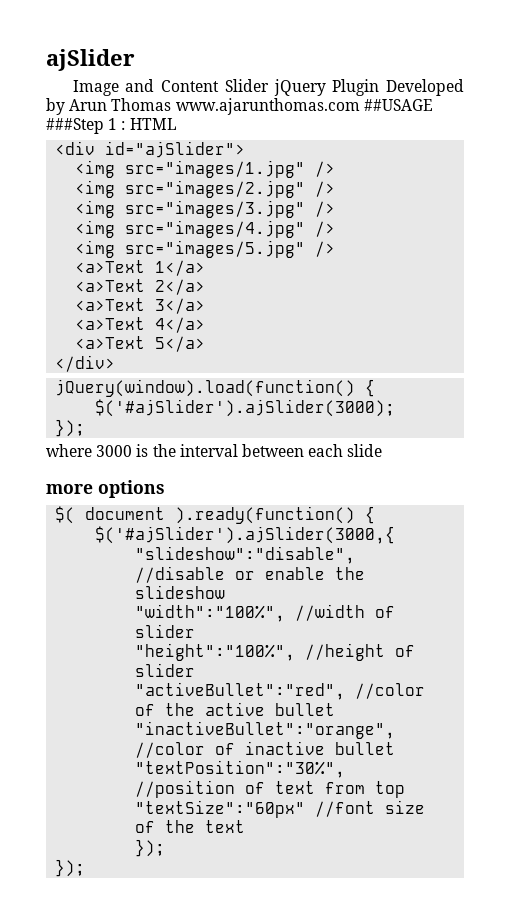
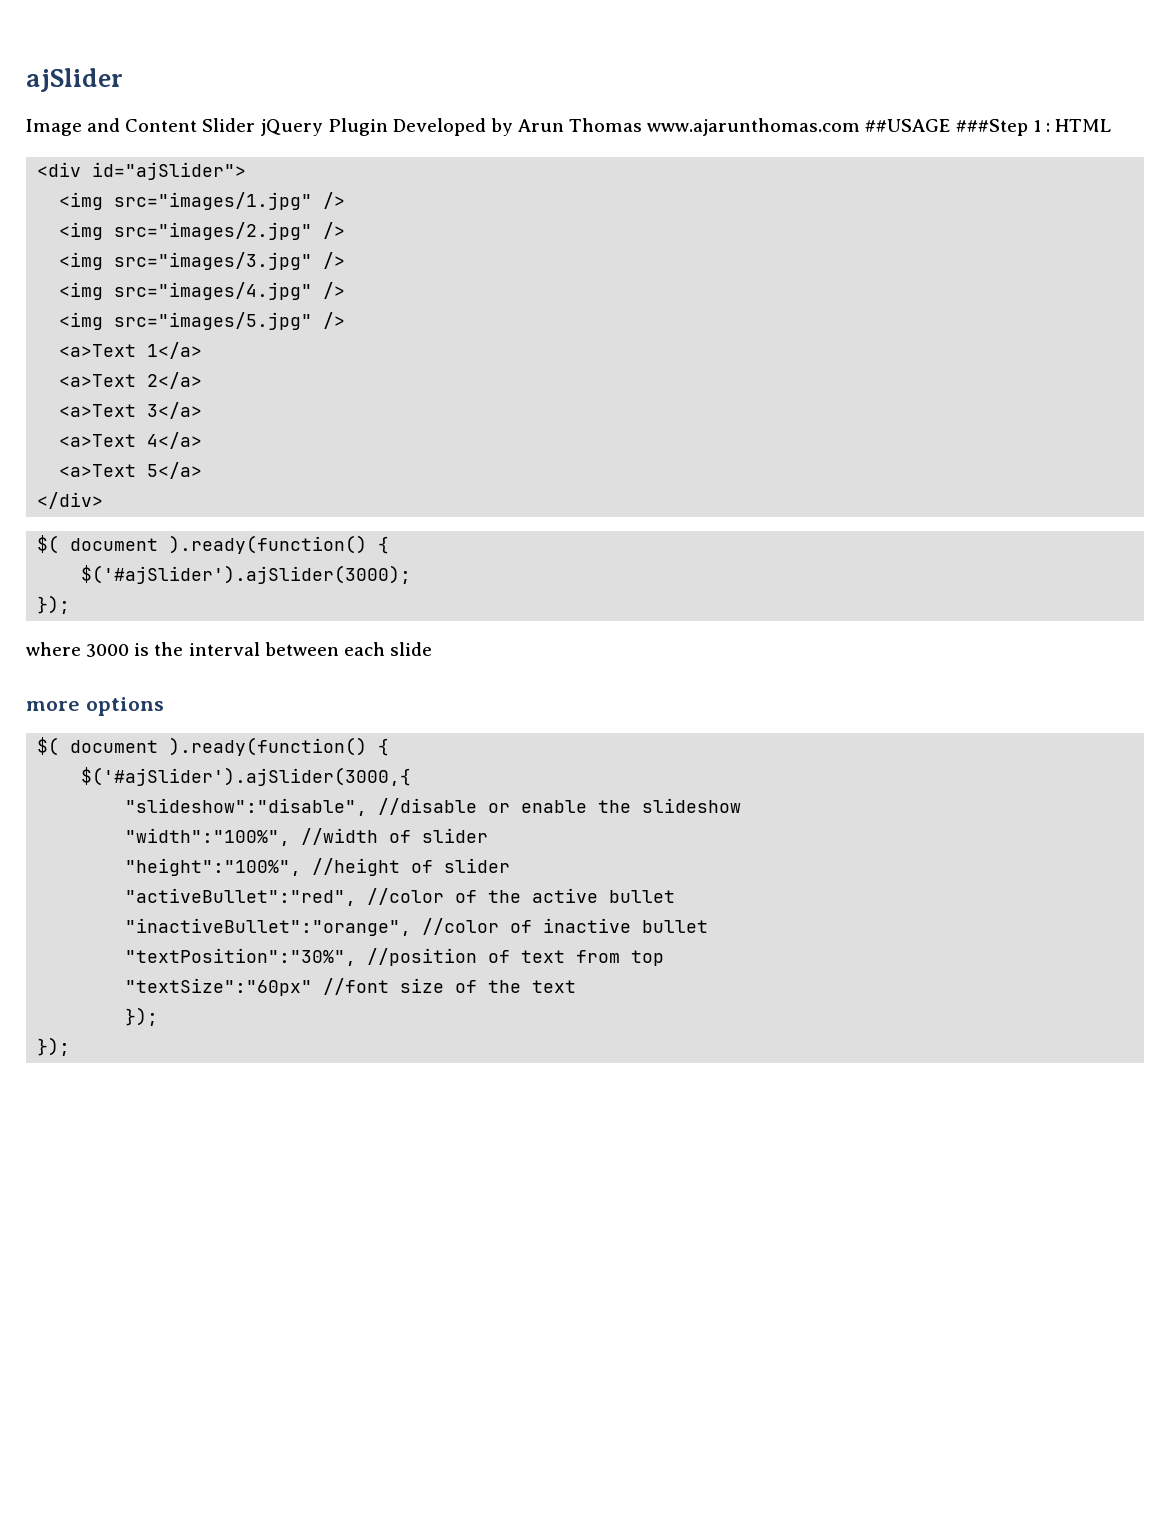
  </div>
- jQuery(window).load(function() {
+ $( document ).ready(function() {

